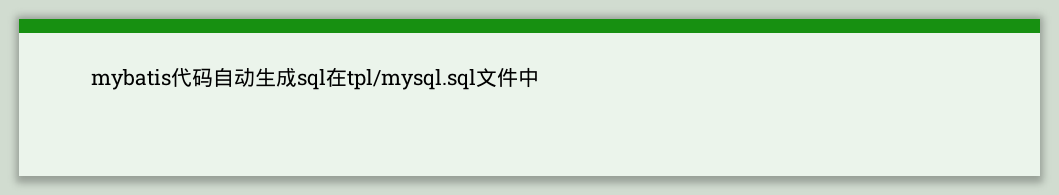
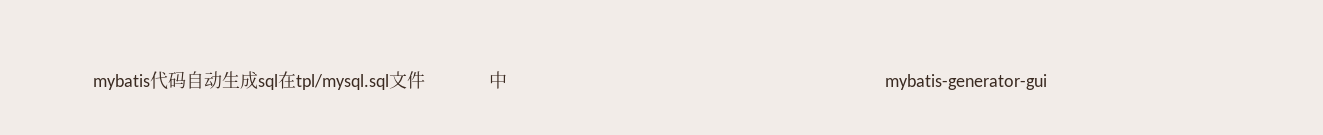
+ mybatis-generator-gui

